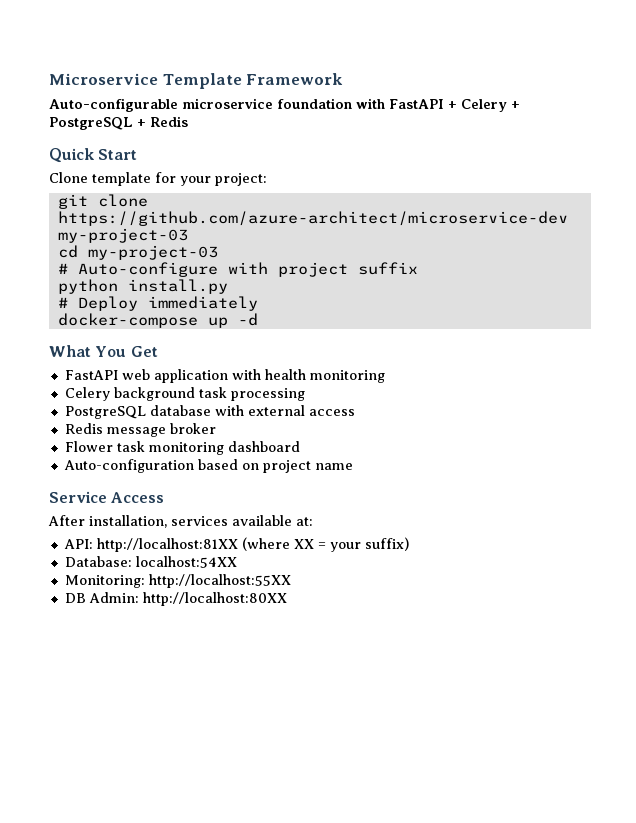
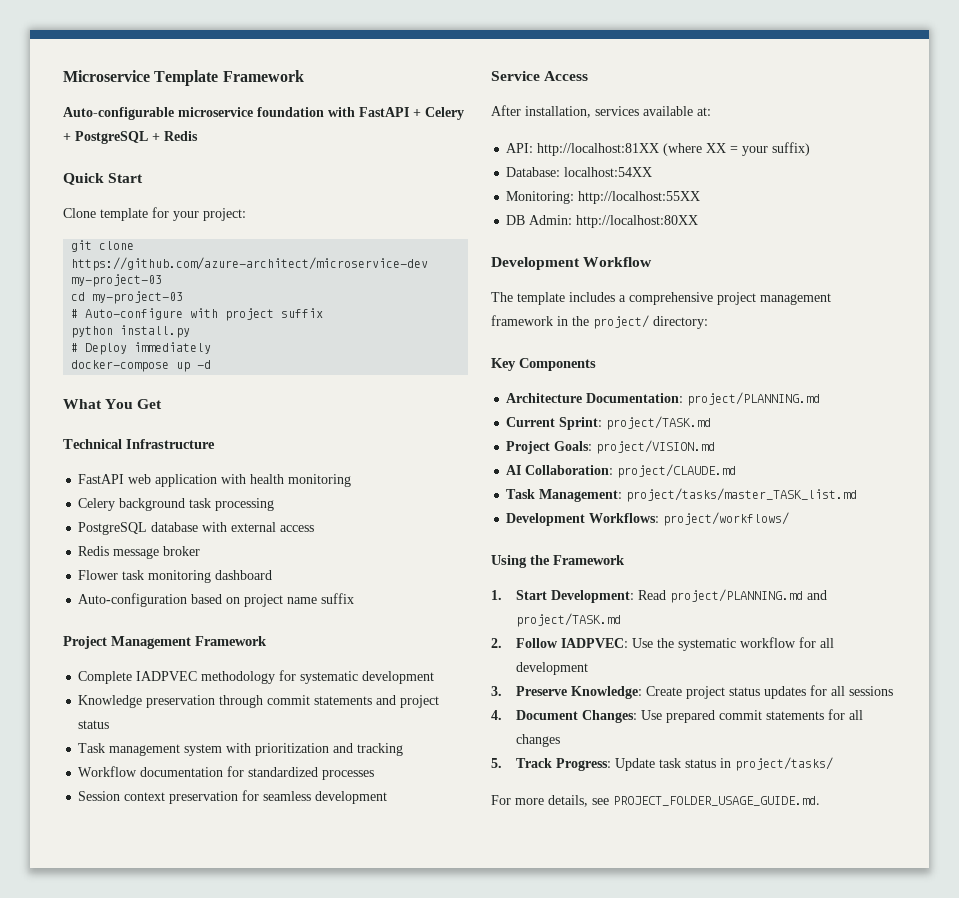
+ Technical Infrastructure
- Auto-configuration based on project name
+ Auto-configuration based on project name suffix
+ Project Management Framework
+ Complete IADPVEC methodology for systematic development
+ Knowledge preservation through commit statements and project status
+ Task management system with prioritization and tracking
+ Workflow documentation for standardized processes
+ Session context preservation for seamless development
+ Development Workflow
+ The template includes a comprehensive project management framework in the project/ directory:
+ Key Components
+ Architecture Documentation: project/PLANNING.md
+ Current Sprint: project/TASK.md
+ Project Goals: project/VISION.md
+ AI Collaboration: project/CLAUDE.md
+ Task Management: project/tasks/master_TASK_list.md
+ Development Workflows: project/workflows/
+ Using the Framework
+ 1. Start Development: Read project/PLANNING.md and project/TASK.md
+ 2. Follow IADPVEC: Use the systematic workflow for all development
+ 3. Preserve Knowledge: Create project status updates for all sessions
+ 4. Document Changes: Use prepared commit statements for all changes
+ 5. Track Progress: Update task status in project/tasks/
+ For more details, see PROJECT_FOLDER_USAGE_GUIDE.md.

